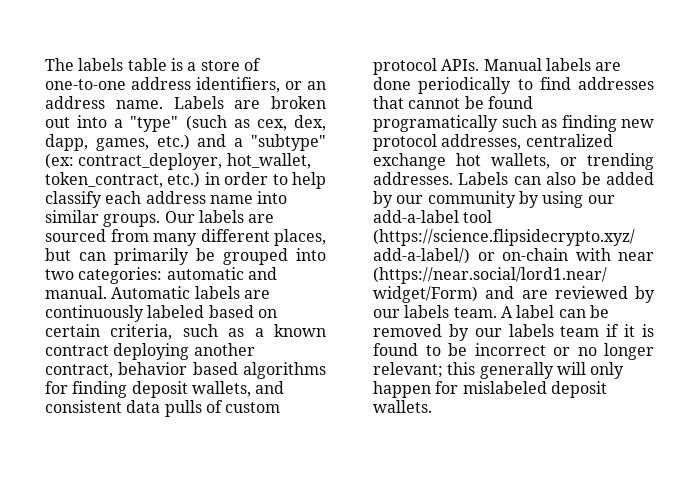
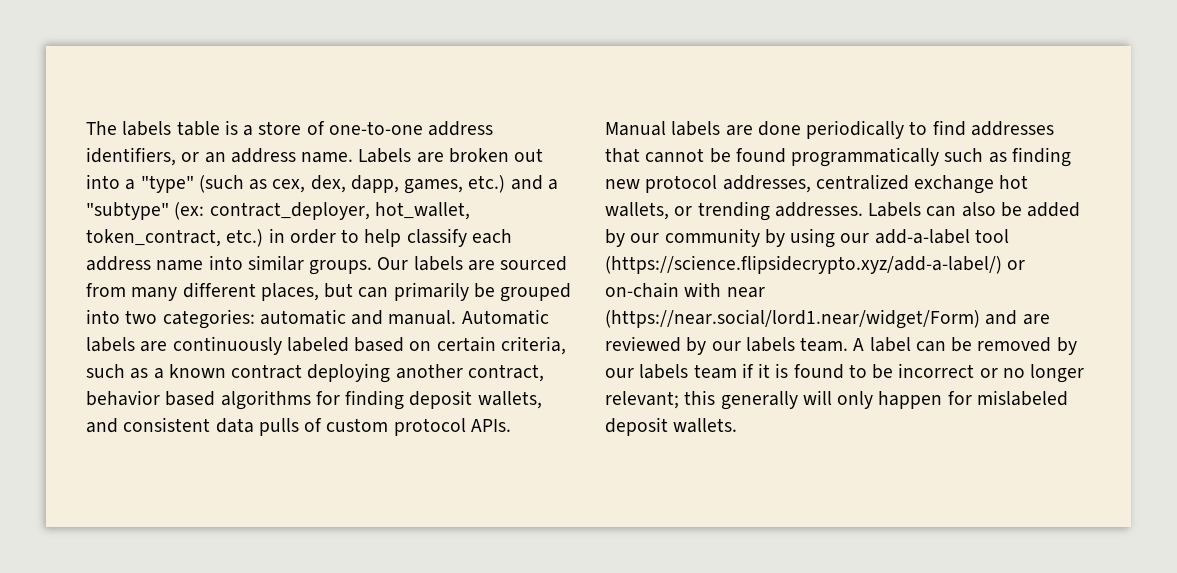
- Manual labels are done periodically to find addresses that cannot be found programatically such as finding new protocol addresses, centralized exchange hot wallets, or trending addresses.
+ Manual labels are done periodically to find addresses that cannot be found programmatically such as finding new protocol addresses, centralized exchange hot wallets, or trending addresses.

